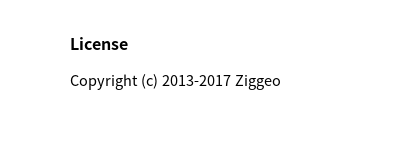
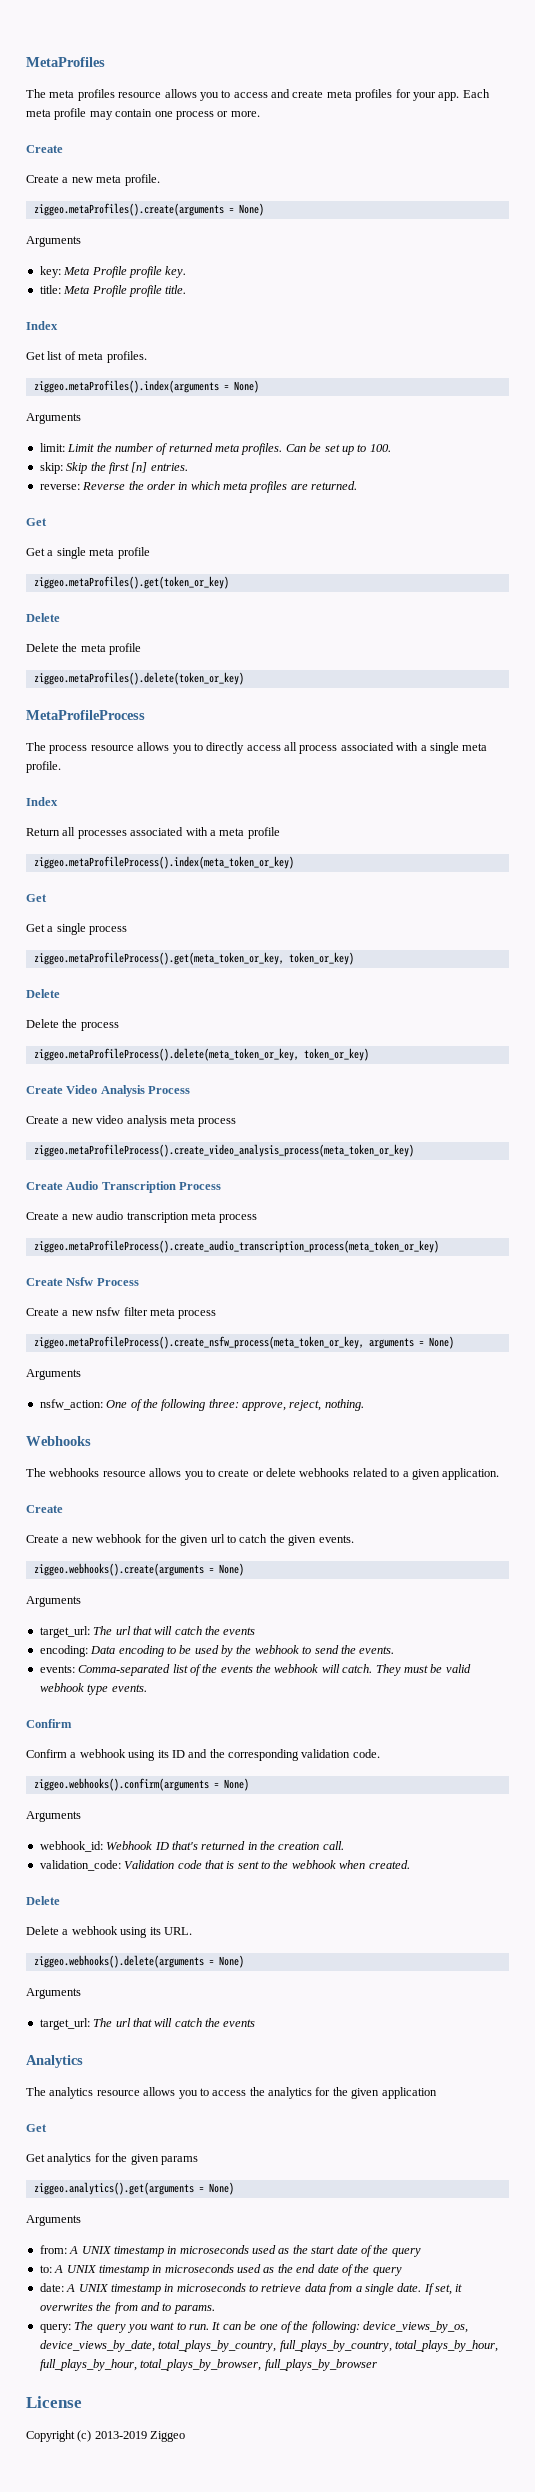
+ MetaProfiles
+ The meta profiles resource allows you to access and create meta profiles for your app. Each meta profile may contain one process or more.
+ Create
+ Create a new meta profile.
+ ziggeo.metaProfiles().create(arguments = None)
+ Arguments
+ key: Meta Profile profile key.
+ title: Meta Profile profile title.
+ Index
+ Get list of meta profiles.
+ ziggeo.metaProfiles().index(arguments = None)
+ Arguments
+ limit: Limit the number of returned meta profiles. Can be set up to 100.
+ skip: Skip the first [n] entries.
+ reverse: Reverse the order in which meta profiles are returned.
+ Get
+ Get a single meta profile
+ ziggeo.metaProfiles().get(token_or_key)
+ Delete
+ Delete the meta profile
+ ziggeo.metaProfiles().delete(token_or_key)
+ MetaProfileProcess
+ The process resource allows you to directly access all process associated with a single meta profile.
+ Index
+ Return all processes associated with a meta profile
+ ziggeo.metaProfileProcess().index(meta_token_or_key)
+ Get
+ Get a single process
+ ziggeo.metaProfileProcess().get(meta_token_or_key, token_or_key)
+ Delete
+ Delete the process
+ ziggeo.metaProfileProcess().delete(meta_token_or_key, token_or_key)
+ Create Video Analysis Process
+ Create a new video analysis meta process
+ ziggeo.metaProfileProcess().create_video_analysis_process(meta_token_or_key)
+ Create Audio Transcription Process
+ Create a new audio transcription meta process
+ ziggeo.metaProfileProcess().create_audio_transcription_process(meta_token_or_key)
+ Create Nsfw Process
+ Create a new nsfw filter meta process
+ ziggeo.metaProfileProcess().create_nsfw_process(meta_token_or_key, arguments = None)
+ Arguments
+ nsfw_action: One of the following three: approve, reject, nothing.
+ Webhooks
+ The webhooks resource allows you to create or delete webhooks related to a given application.
+ Create
+ Create a new webhook for the given url to catch the given events.
+ ziggeo.webhooks().create(arguments = None)
+ Arguments
+ target_url: The url that will catch the events
+ encoding: Data encoding to be used by the webhook to send the events.
+ events: Comma-separated list of the events the webhook will catch. They must be valid webhook type events.
+ Confirm
+ Confirm a webhook using its ID and the corresponding validation code.
+ ziggeo.webhooks().confirm(arguments = None)
+ Arguments
+ webhook_id: Webhook ID that's returned in the creation call.
+ validation_code: Validation code that is sent to the webhook when created.
+ Delete
+ Delete a webhook using its URL.
+ ziggeo.webhooks().delete(arguments = None)
+ Arguments
+ target_url: The url that will catch the events
+ Analytics
+ The analytics resource allows you to access the analytics for the given application
+ Get
+ Get analytics for the given params
+ ziggeo.analytics().get(arguments = None)
+ Arguments
+ from: A UNIX timestamp in microseconds used as the start date of the query
+ to: A UNIX timestamp in microseconds used as the end date of the query
+ date: A UNIX timestamp in microseconds to retrieve data from a single date. If set, it overwrites the from and to params.
+ query: The query you want to run. It can be one of the following: device_views_by_os, device_views_by_date, total_plays_by_country, full_plays_by_country, total_plays_by_hour, full_plays_by_hour, total_plays_by_browser, full_plays_by_browser
- Copyright (c) 2013-2017 Ziggeo
+ Copyright (c) 2013-2019 Ziggeo

